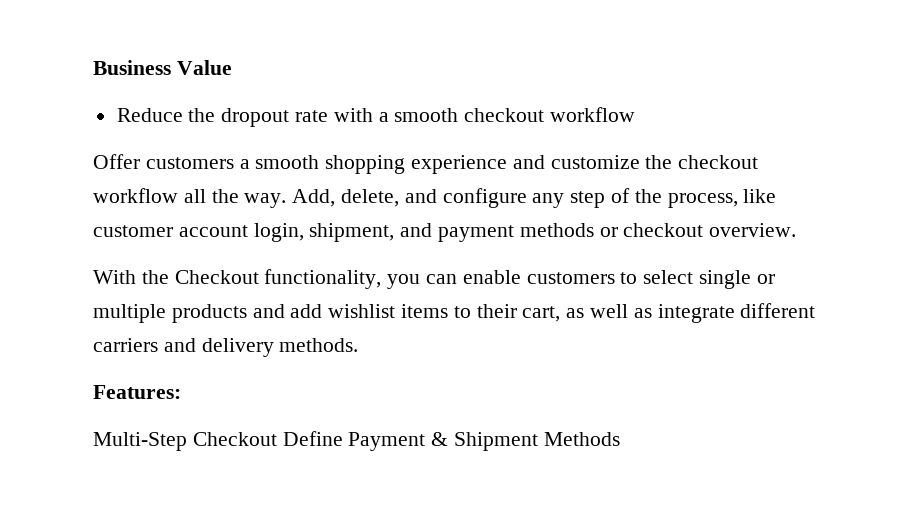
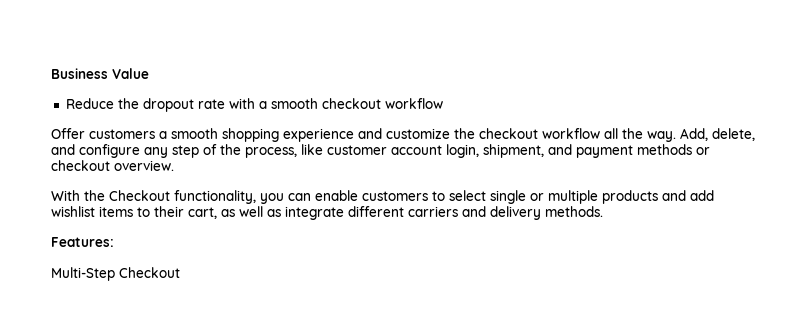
- Multi-Step Checkout Define Payment & Shipment Methods
+ Multi-Step Checkout

